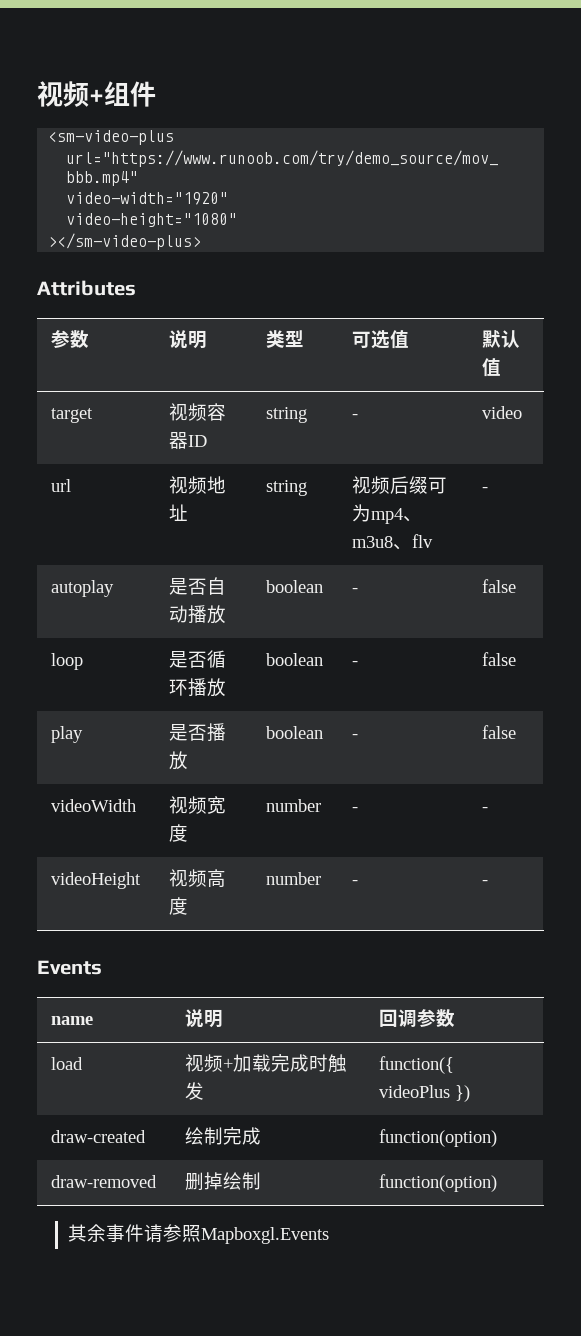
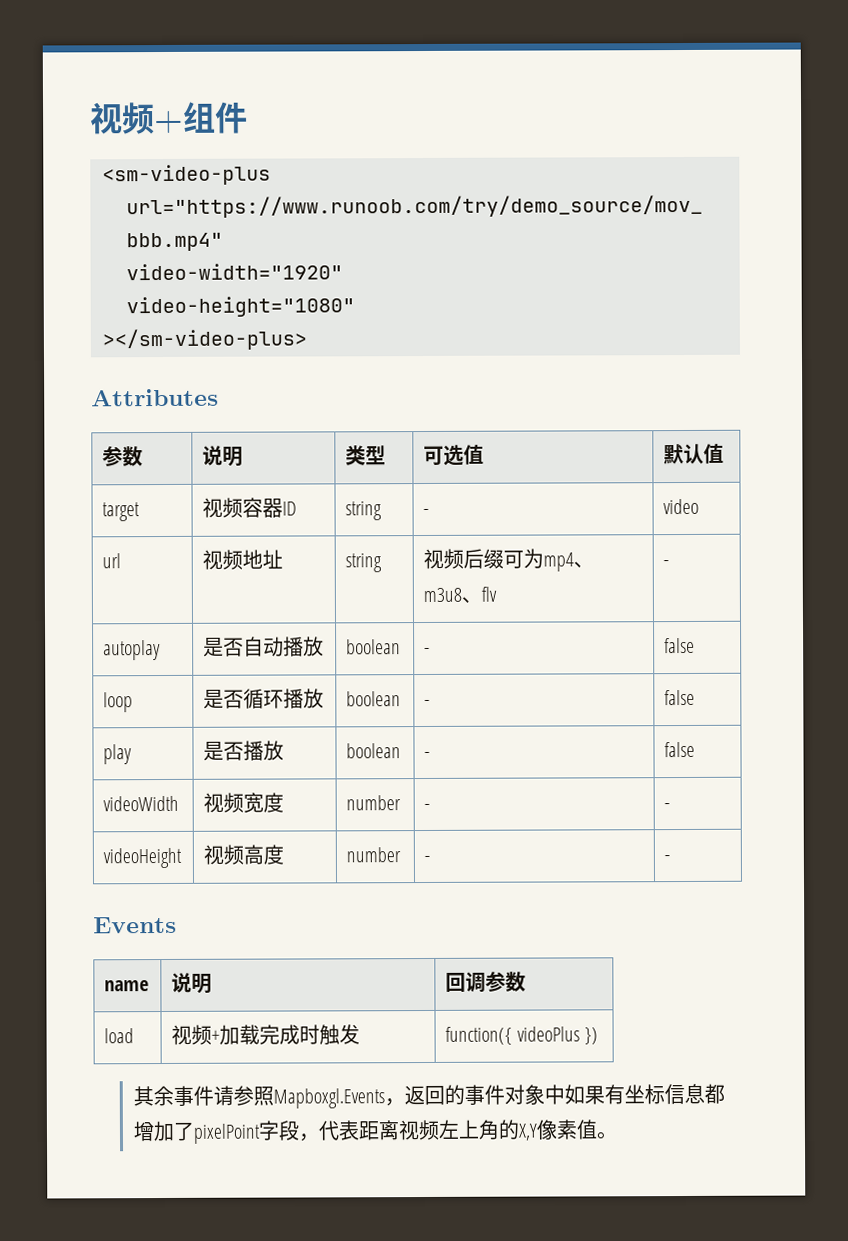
- draw-created | 绘制完成 | function(option)
- draw-removed | 删掉绘制 | function(option)
- 其余事件请参照Mapboxgl.Events
+ 其余事件请参照Mapboxgl.Events，返回的事件对象中如果有坐标信息都增加了pixelPoint字段，代表距离视频左上角的X,Y像素值。

